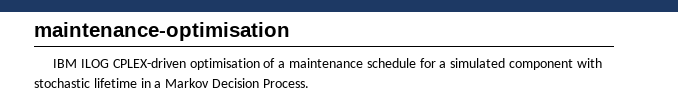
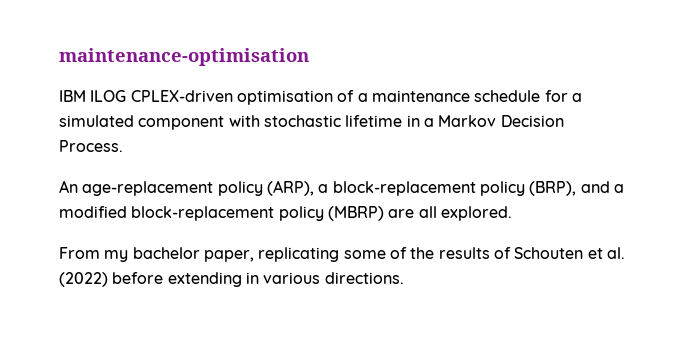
+ An age-replacement policy (ARP), a block-replacement policy (BRP), and a modified block-replacement policy (MBRP) are all explored.
+ From my bachelor paper, replicating some of the results of Schouten et al. (2022) before extending in various directions.

